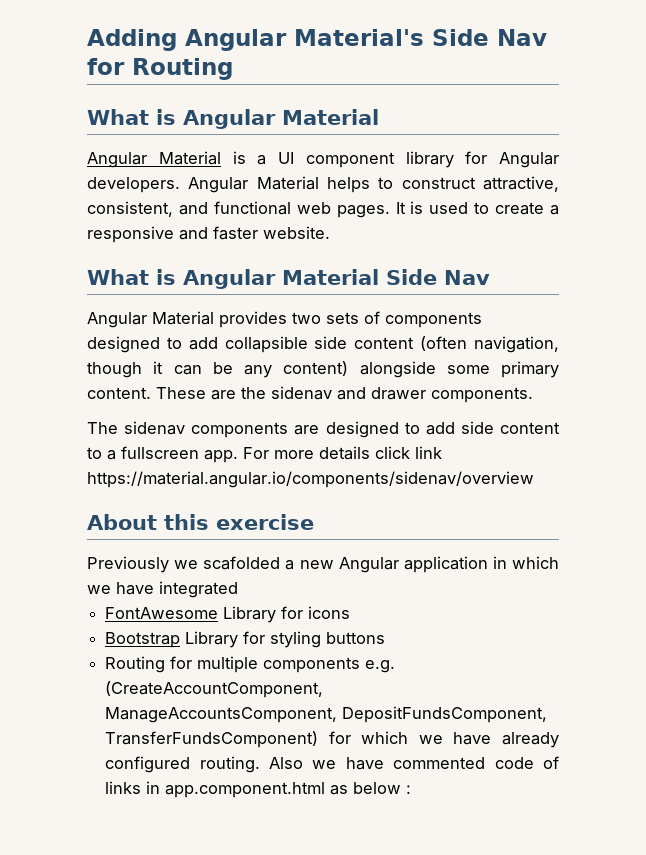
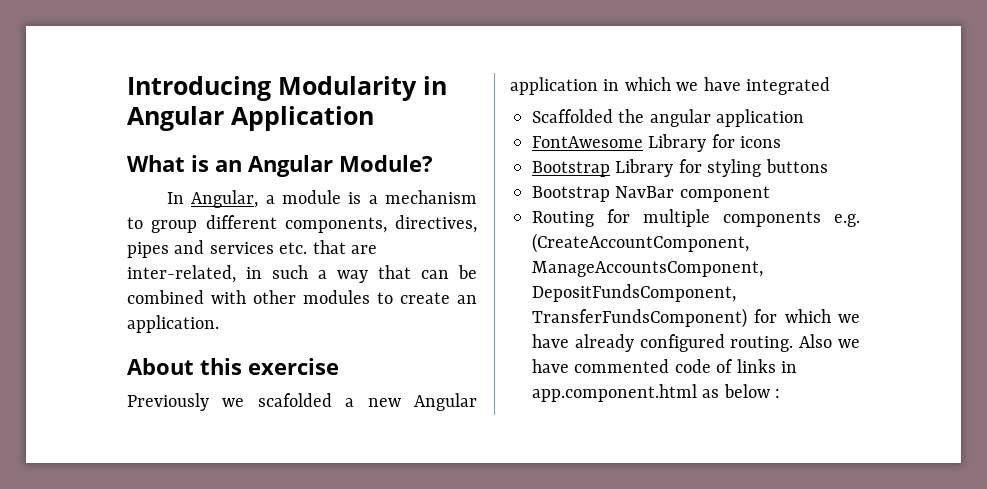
- Adding Angular Material's Side Nav for Routing
- What is Angular Material
- Angular Material is a UI component library for Angular developers. Angular Material helps to construct attractive, consistent, and functional web pages. It is used to create a responsive and faster website.
- What is Angular Material Side Nav
- Angular Material provides two sets of components designed to add collapsible side content (often navigation, though it can be any content) alongside some primary content. These are the sidenav and drawer components.
- The sidenav components are designed to add side content to a fullscreen app. For more details click link https://material.angular.io/components/sidenav/overview
+ Introducing Modularity in Angular Application
+ What is an Angular Module?
+ In Angular, a module is a mechanism to group different components, directives, pipes and services etc. that are inter-related, in such a way that can be combined with other modules to create an application.
+ Scaffolded the angular application
+ Bootstrap NavBar component

